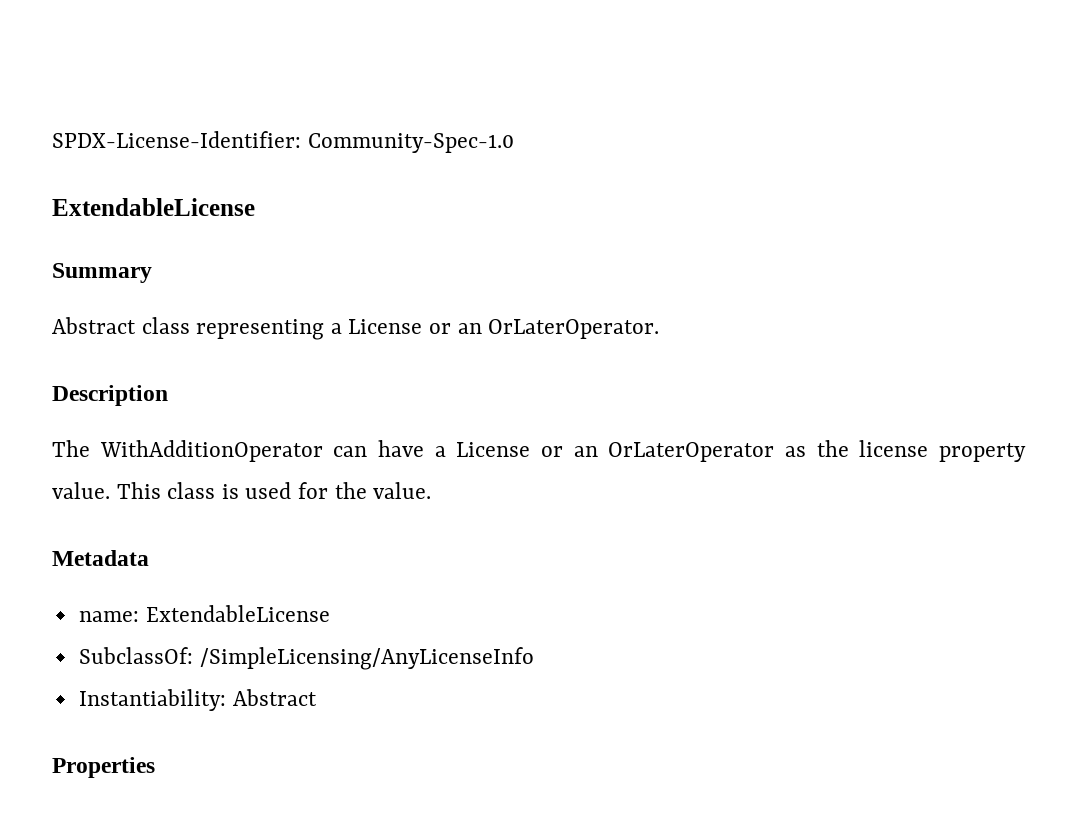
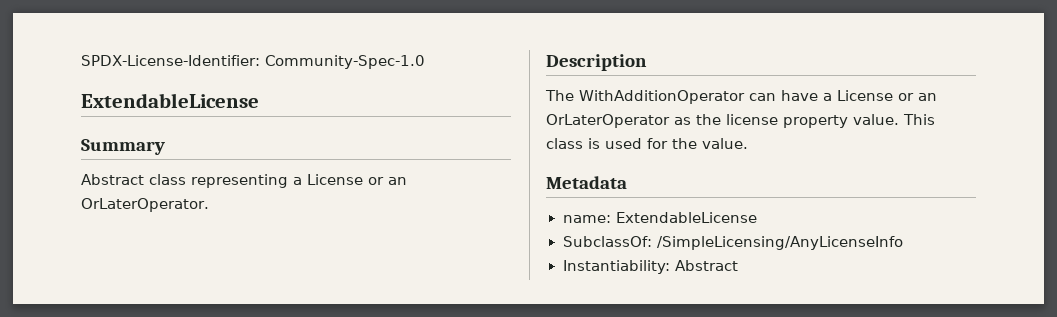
- Properties

